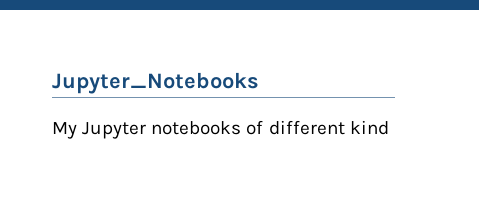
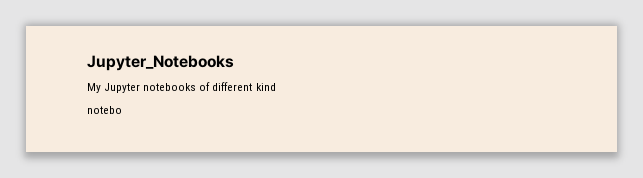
+ notebo

